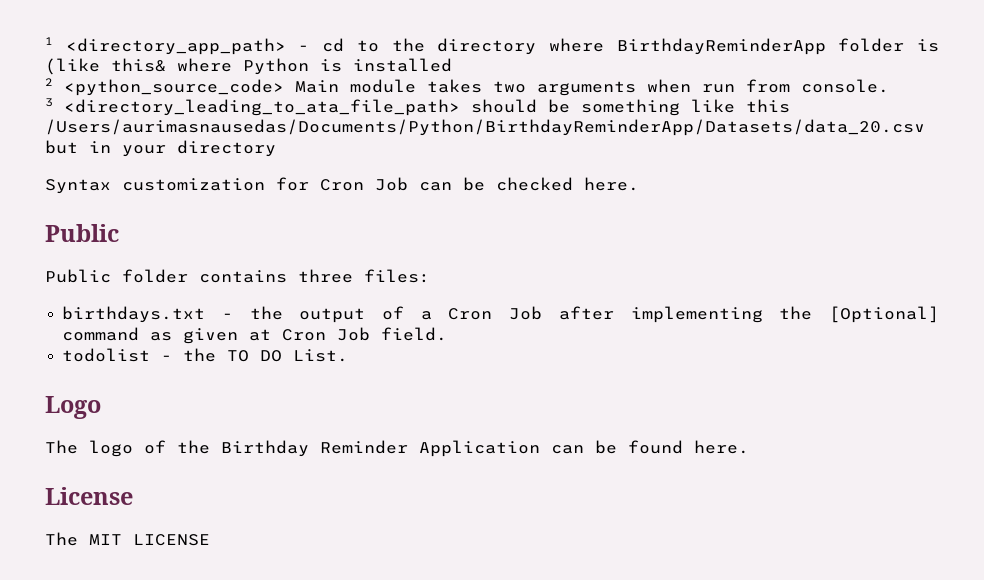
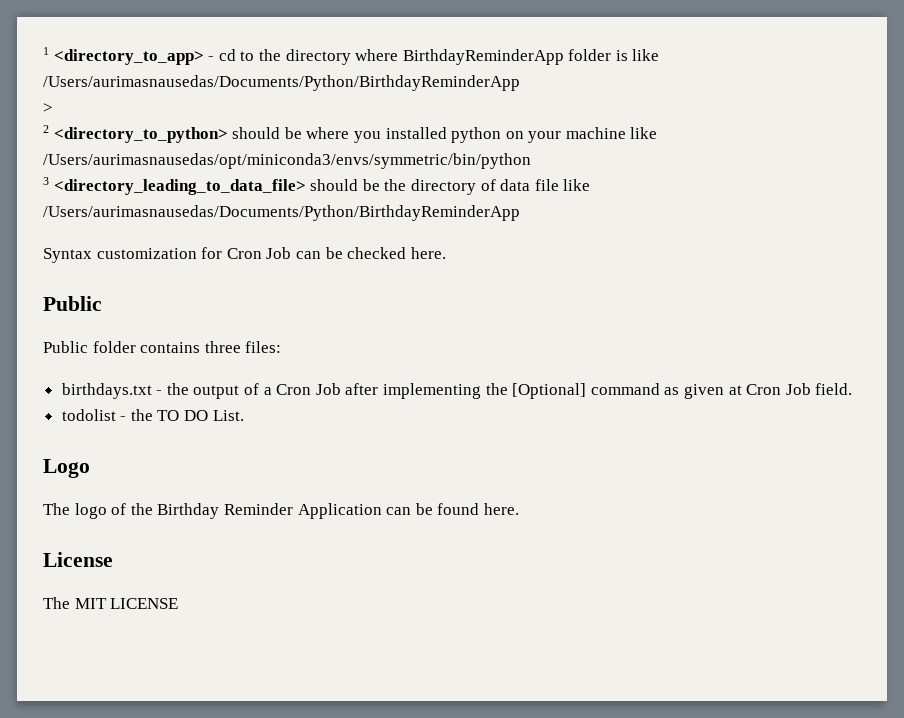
- 1 <directory_app_path> - cd to the directory where BirthdayReminderApp folder is (like this& where Python is installed
- 2 <python_source_code> Main module takes two arguments when run from console.
+ 1 <directory_to_app> - cd to the directory where BirthdayReminderApp folder is like /Users/aurimasnausedas/Documents/Python/BirthdayReminderApp
+ >
+ 2 <directory_to_python> should be where you installed python on your machine like /Users/aurimasnausedas/opt/miniconda3/envs/symmetric/bin/python
- 3 <directory_leading_to_ata_file_path> should be something like this /Users/aurimasnausedas/Documents/Python/BirthdayReminderApp/Datasets/data_20.csv but in your directory
+ 3 <directory_leading_to_data_file> should be the directory of data file like /Users/aurimasnausedas/Documents/Python/BirthdayReminderApp

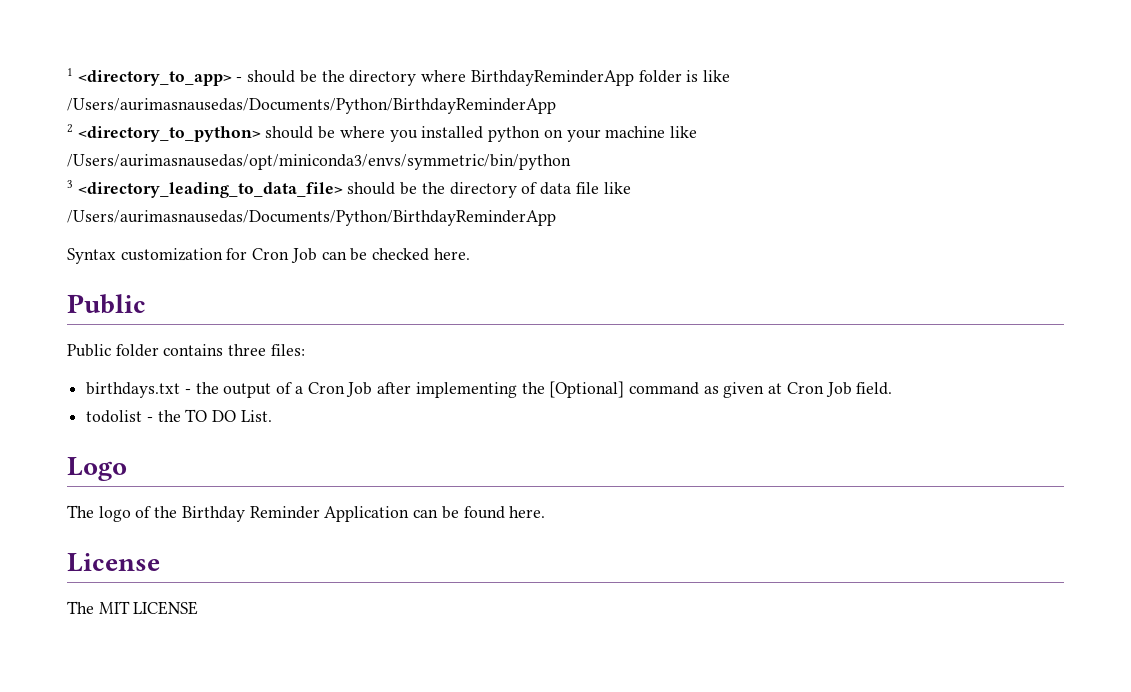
- 1 <directory_to_app> - cd to the directory where BirthdayReminderApp folder is like /Users/aurimasnausedas/Documents/Python/BirthdayReminderApp
+ 1 <directory_to_app> - should be the directory where BirthdayReminderApp folder is like /Users/aurimasnausedas/Documents/Python/BirthdayReminderApp
- >

